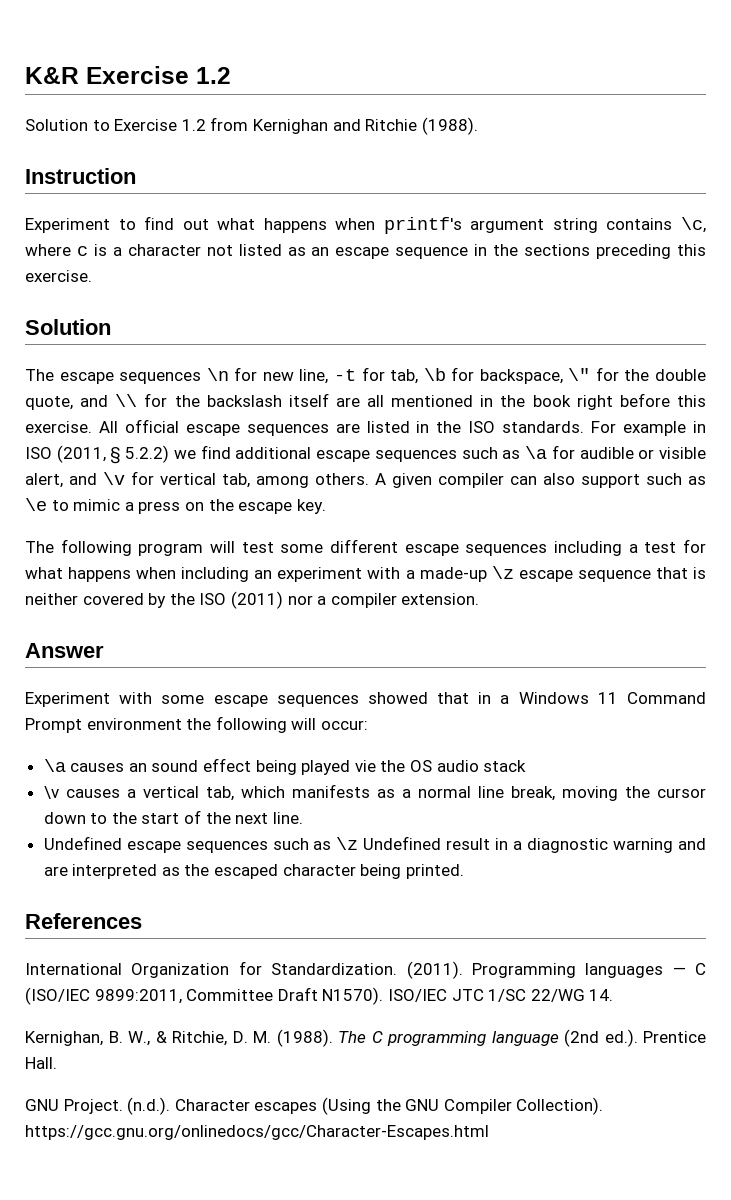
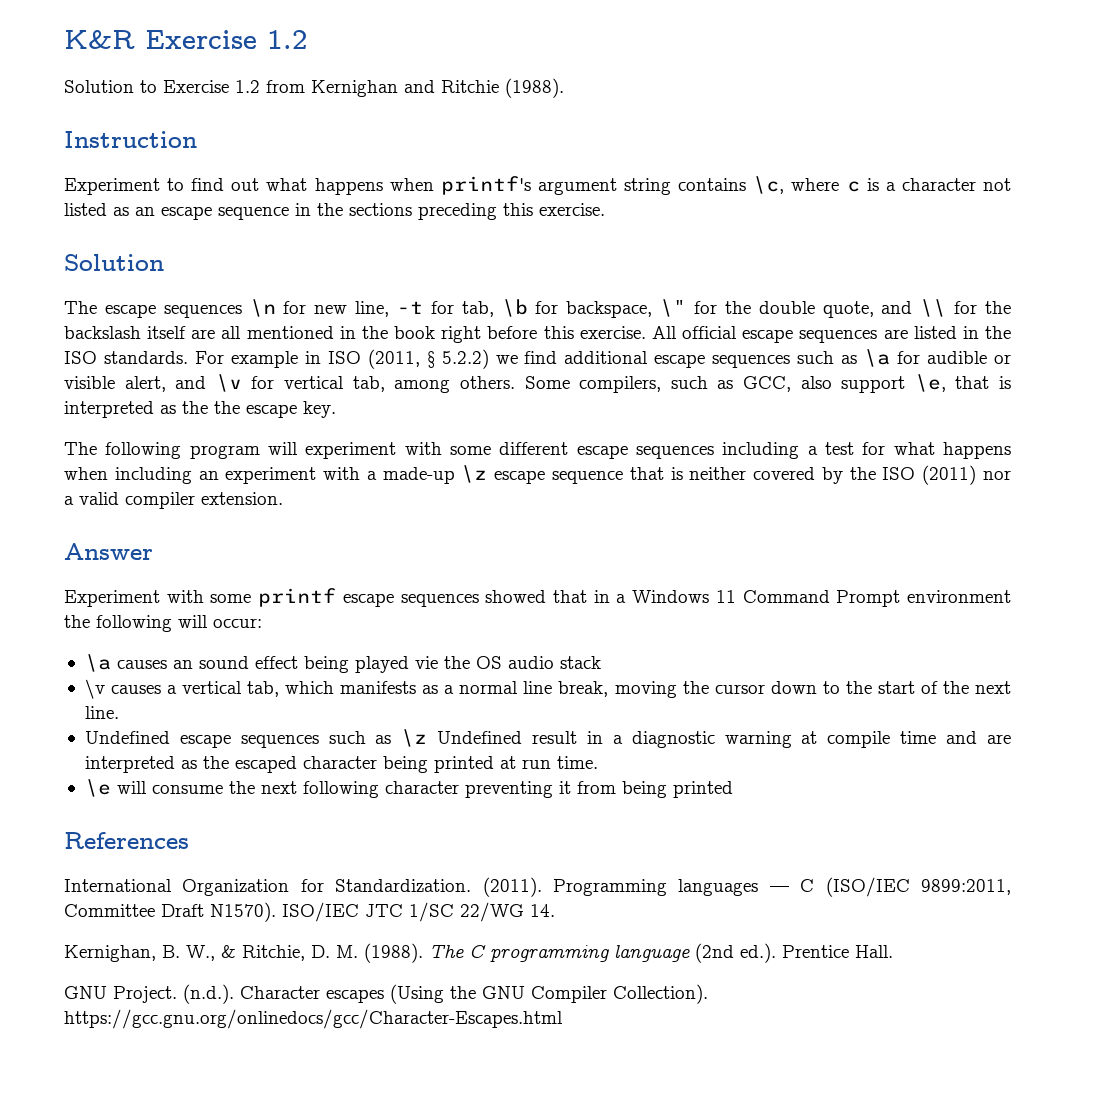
- A given compiler can also support such as \e to mimic a press on the escape key.
+ Some compilers, such as GCC, also support \e, that is interpreted as the the escape key.
- The following program will test some different escape sequences including a test for what happens when including an experiment with a made-up \z escape sequence that is neither covered by the ISO (2011) nor a compiler extension.
+ The following program will experiment with some different escape sequences including a test for what happens when including an experiment with a made-up \z escape sequence that is neither covered by the ISO (2011) nor a valid compiler extension.
- Experiment with some escape sequences showed that in a Windows 11 Command Prompt environment the following will occur:
+ Experiment with some printf escape sequences showed that in a Windows 11 Command Prompt environment the following will occur:
- Undefined escape sequences such as \z Undefined result in a diagnostic warning and are interpreted as the escaped character being printed.
+ Undefined escape sequences such as \z Undefined result in a diagnostic warning at compile time and are interpreted as the escaped character being printed at run time.
+ \e will consume the next following character preventing it from being printed

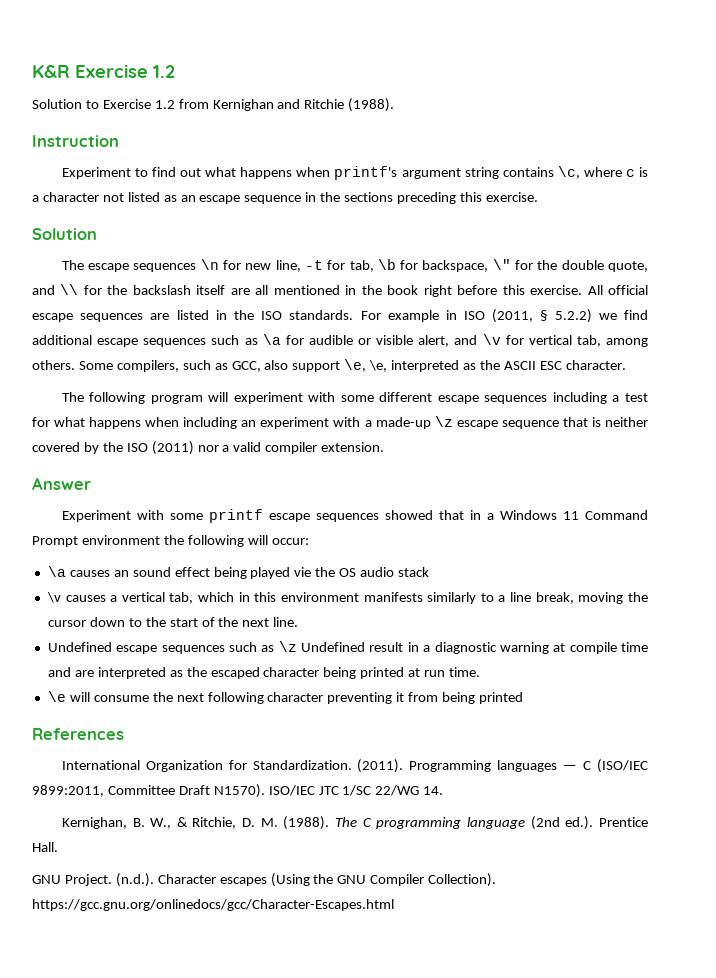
- Some compilers, such as GCC, also support \e, that is interpreted as the the escape key.
+ Some compilers, such as GCC, also support \e, \e, interpreted as the ASCII ESC character.
- \v causes a vertical tab, which manifests as a normal line break, moving the cursor down to the start of the next line.
+ \v causes a vertical tab, which in this environment manifests similarly to a line break, moving the cursor down to the start of the next line.

